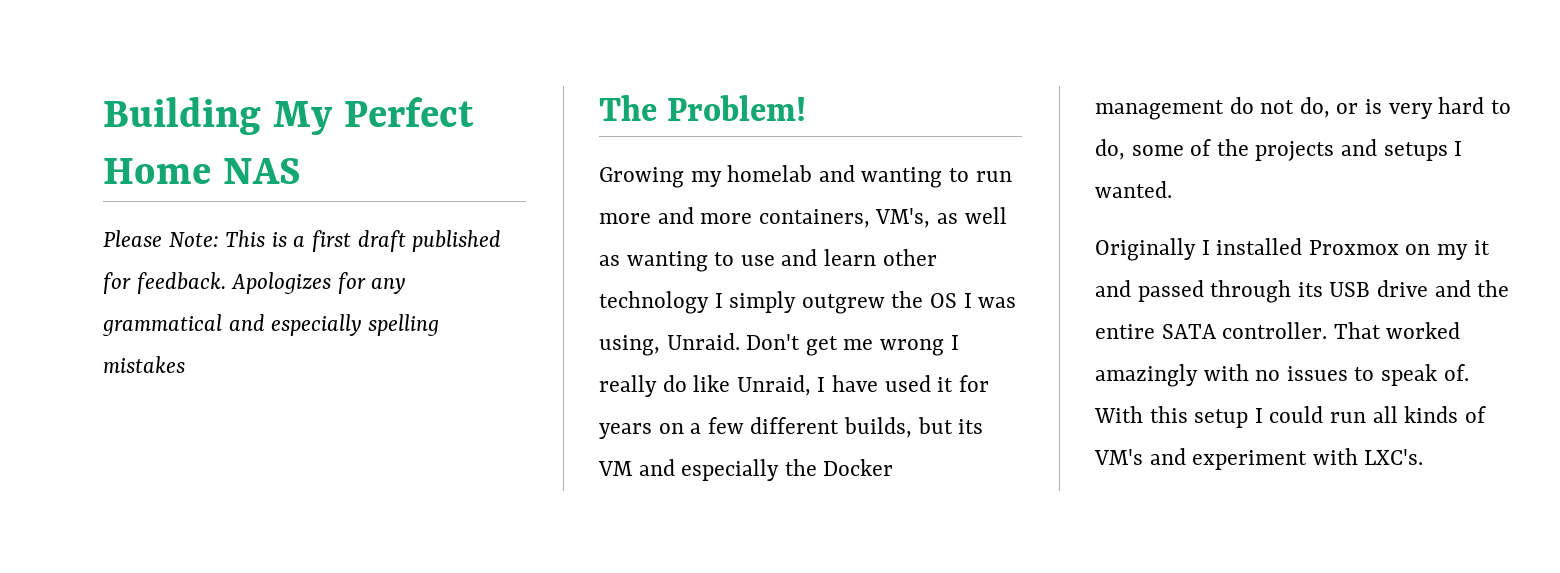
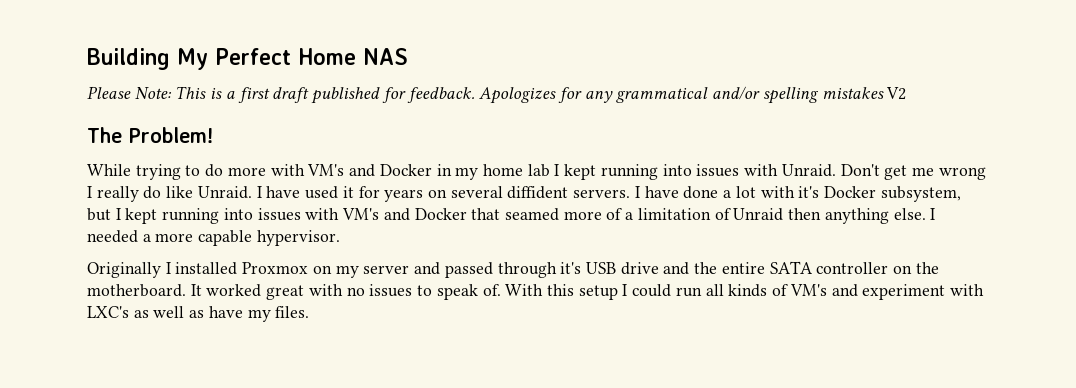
- Apologizes for any grammatical and especially spelling mistakes
+ Apologizes for any grammatical and/or spelling mistakes V2
- Growing my homelab and wanting to run more and more containers, VM's, as well as wanting to use and learn other technology I simply outgrew the OS I was using, Unraid.
+ While trying to do more with VM's and Docker in my home lab I kept running into issues with Unraid.
- Don't get me wrong I really do like Unraid, I have used it for years on a few different builds, but its VM and especially the Docker management do not do, or is very hard to do, some of the projects and setups I wanted.
+ Don't get me wrong I really do like Unraid. I have used it for years on several diffident servers. I have done a lot with it's Docker subsystem, but I kept running into issues with VM's and Docker that seamed more of a limitation of Unraid then anything else. I needed a more capable hypervisor.
- Originally I installed Proxmox on my it and passed through its USB drive and the entire SATA controller. That worked amazingly with no issues to speak of.
+ Originally I installed Proxmox on my server and passed through it's USB drive and the entire SATA controller on the motherboard. It worked great with no issues to speak of.
- With this setup I could run all kinds of VM's and experiment with LXC's.
+ With this setup I could run all kinds of VM's and experiment with LXC's as well as have my files.

